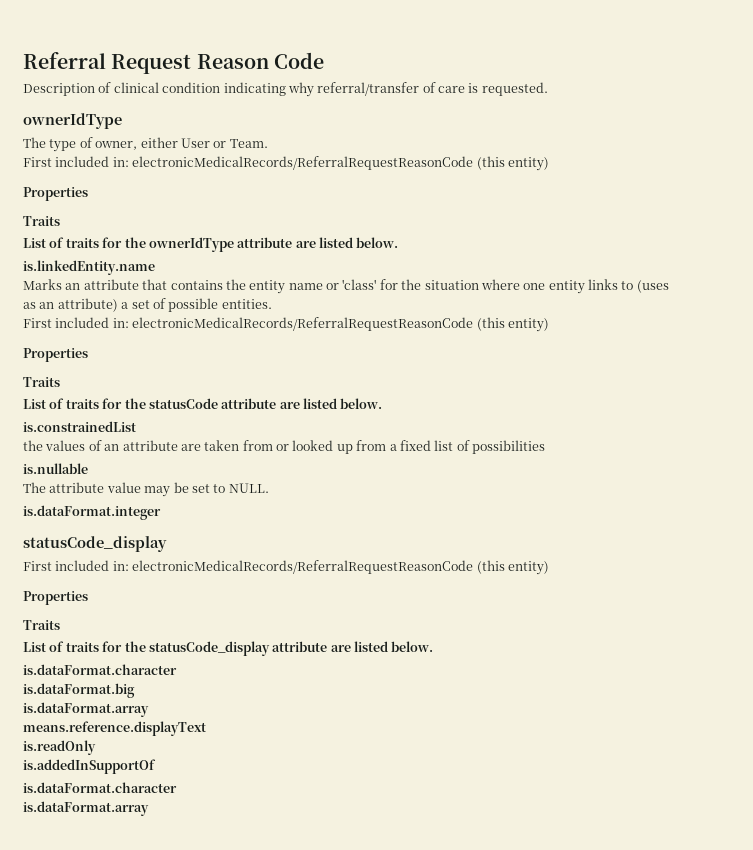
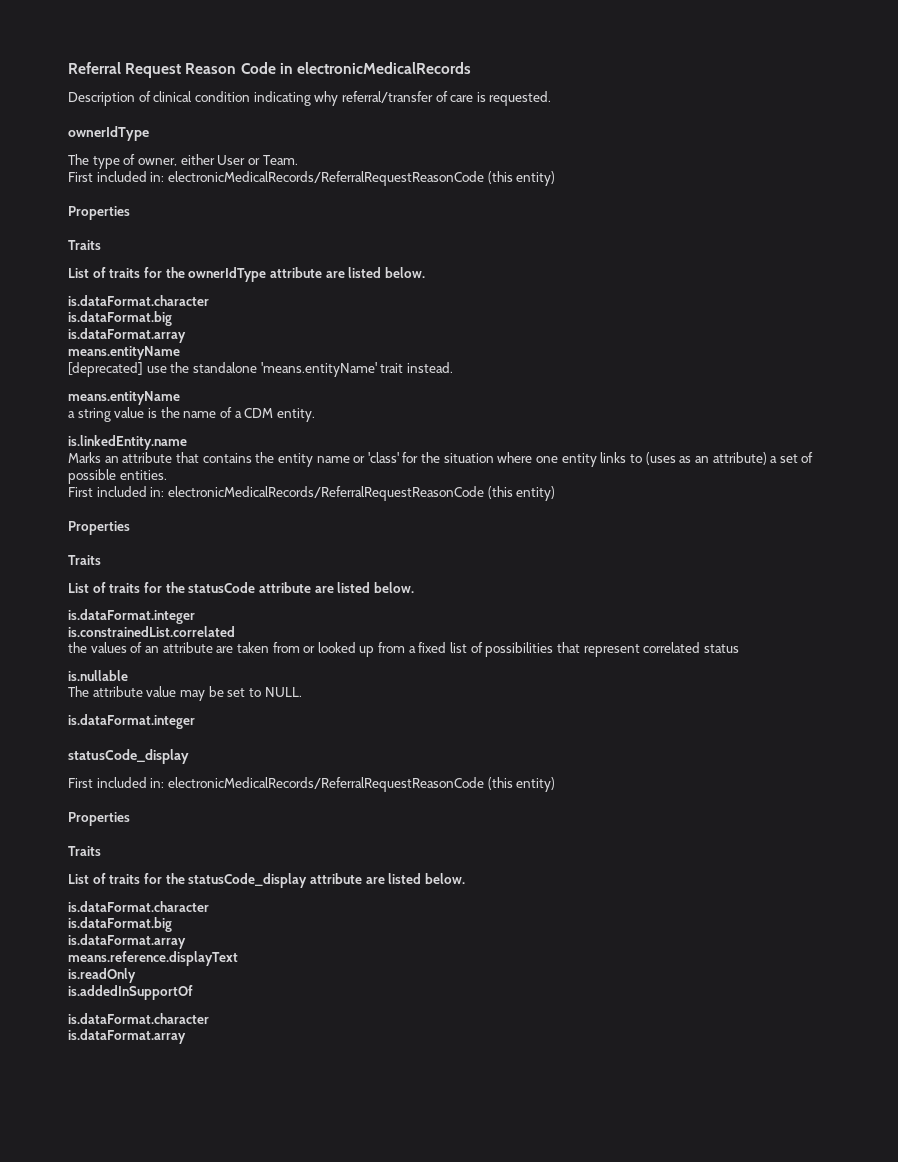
- Referral Request Reason Code
+ Referral Request Reason Code in electronicMedicalRecords
  List of traits for the ownerIdType attribute are listed below.
+ is.dataFormat.character
+ is.dataFormat.big
+ is.dataFormat.array
+ means.entityName
+ [deprecated] use the standalone 'means.entityName' trait instead.
+ means.entityName
+ a string value is the name of a CDM entity.
  List of traits for the statusCode attribute are listed below.
- is.constrainedList
+ is.dataFormat.integer
+ is.constrainedList.correlated
- the values of an attribute are taken from or looked up from a fixed list of possibilities
+ the values of an attribute are taken from or looked up from a fixed list of possibilities that represent correlated status

